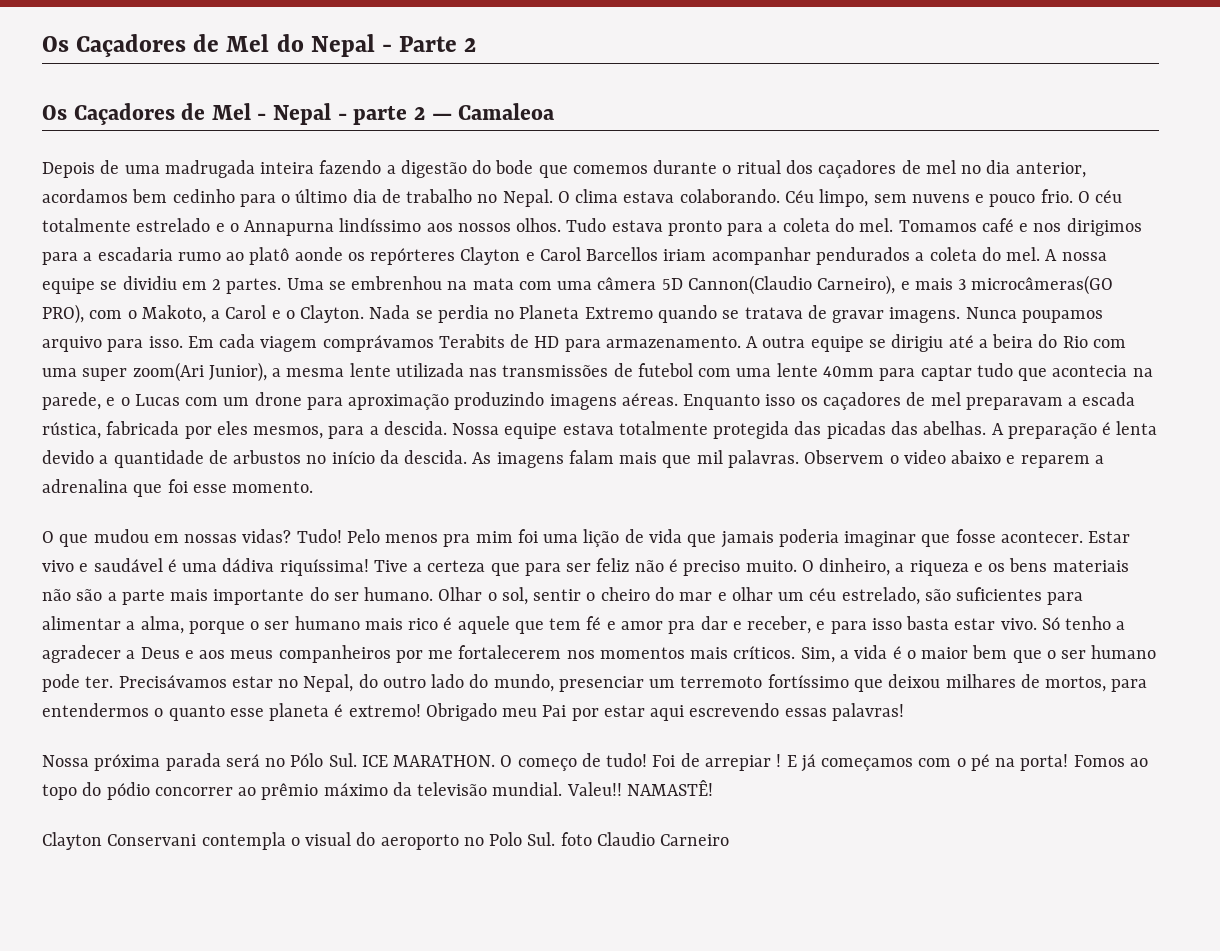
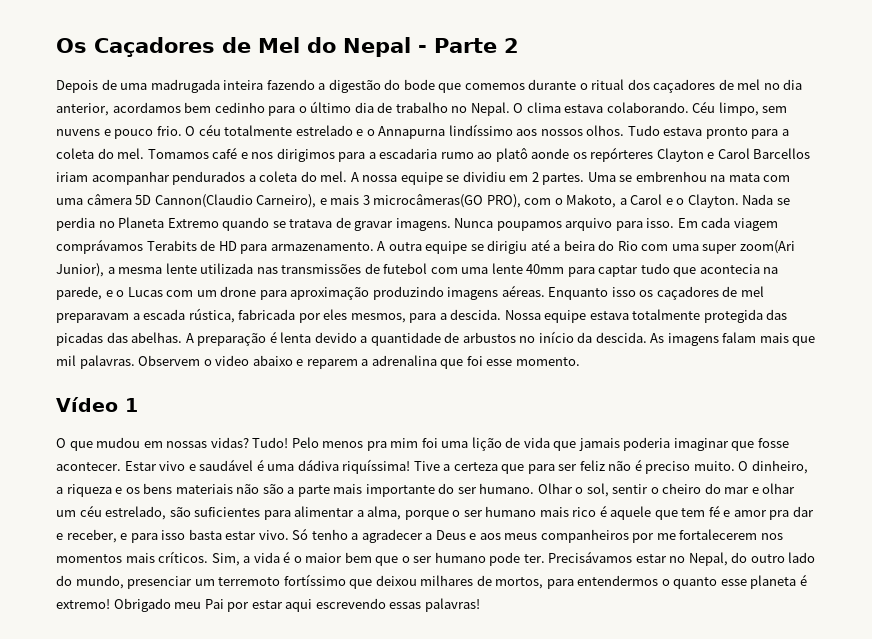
- Os Caçadores de Mel - Nepal - parte 2 — Camaleoa
+ Vídeo 1
- Nossa próxima parada será no Pólo Sul. ICE MARATHON. O começo de tudo! Foi de arrepiar ! E já começamos com o pé na porta! Fomos ao topo do pódio concorrer ao prêmio máximo da televisão mundial. Valeu!! NAMASTÊ!
- Clayton Conservani contempla o visual do aeroporto no Polo Sul. foto Claudio Carneiro

